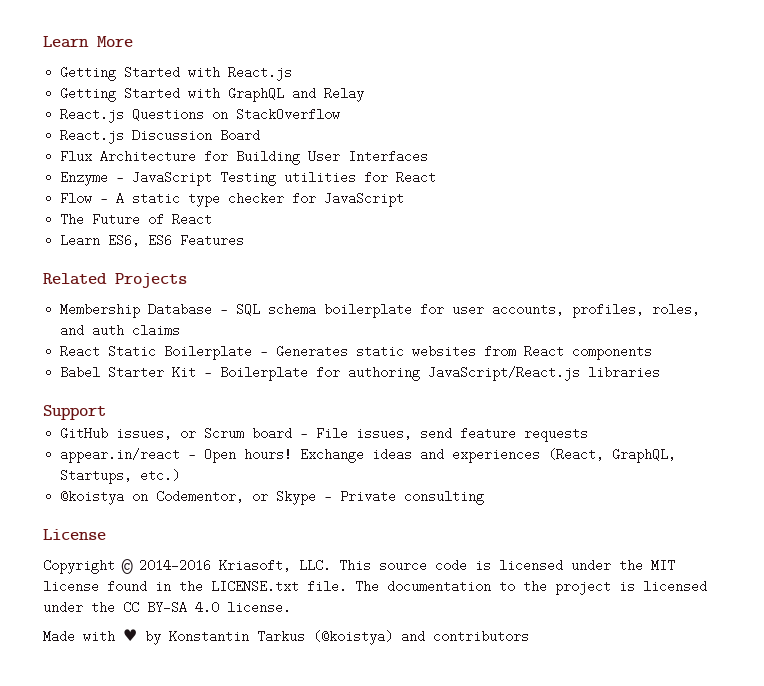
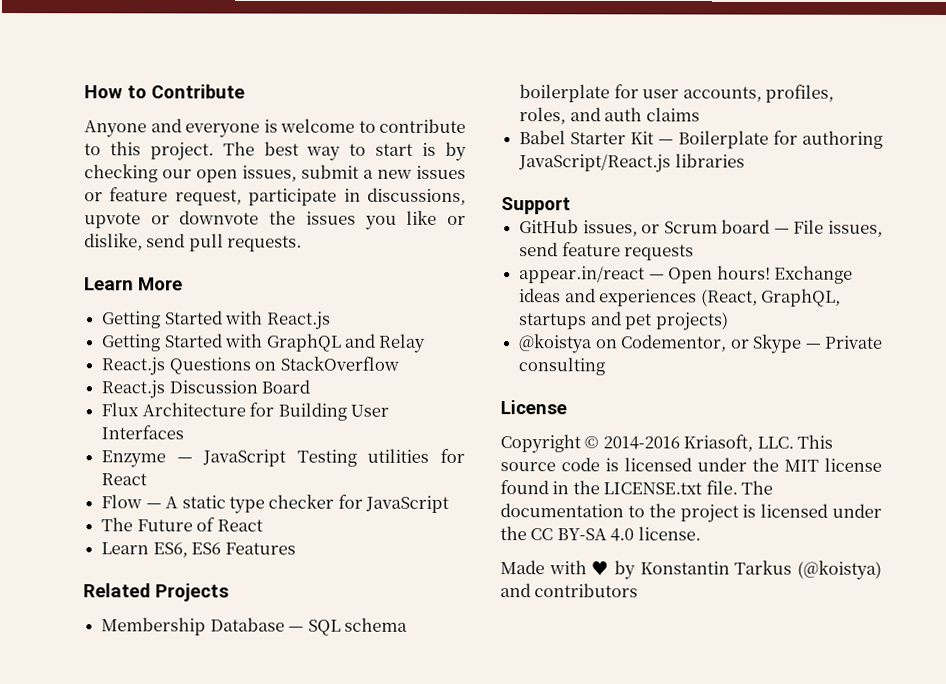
+ How to Contribute
+ Anyone and everyone is welcome to contribute to this project. The best way to start is by checking our open issues, submit a new issues or feature request, participate in discussions, upvote or downvote the issues you like or dislike, send pull requests.
- React Static Boilerplate — Generates static websites from React components
- Exchange ideas and experiences (React, GraphQL, Startups, etc.)
+ Exchange ideas and experiences (React, GraphQL, startups and pet projects)

